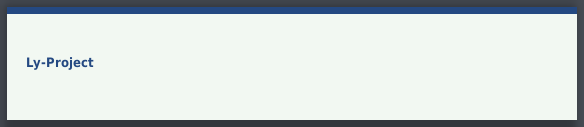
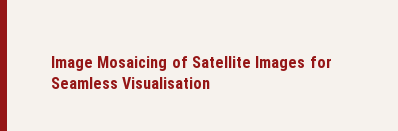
- Ly-Project
+ Image Mosaicing of Satellite Images for Seamless Visualisation

